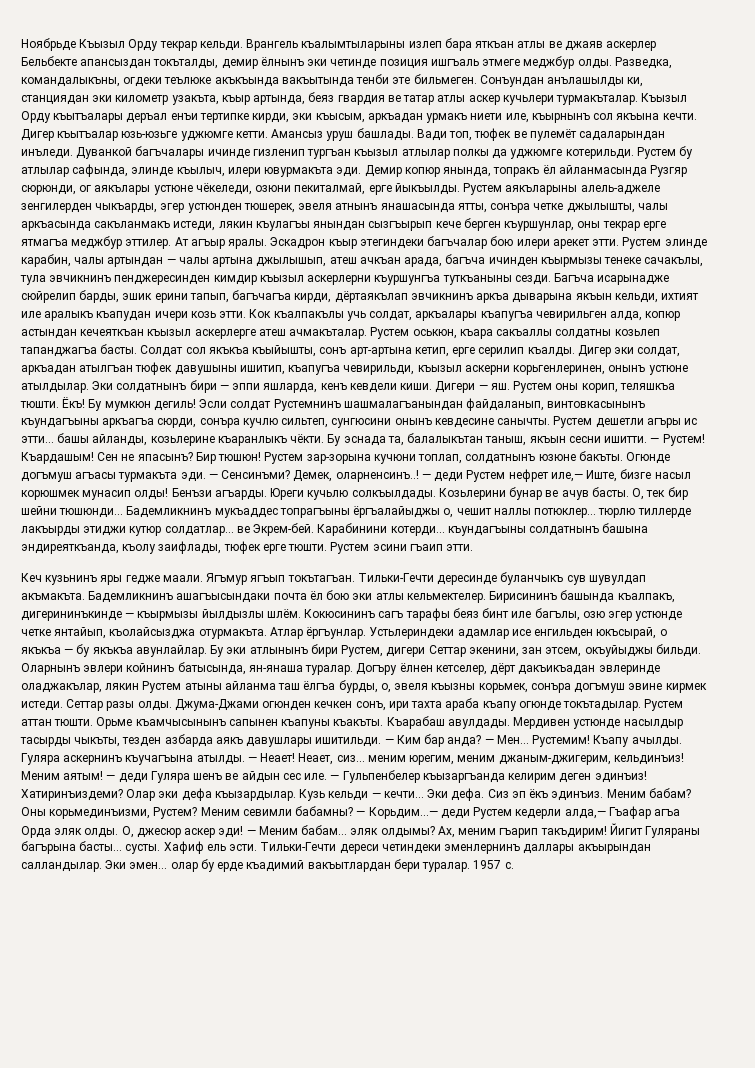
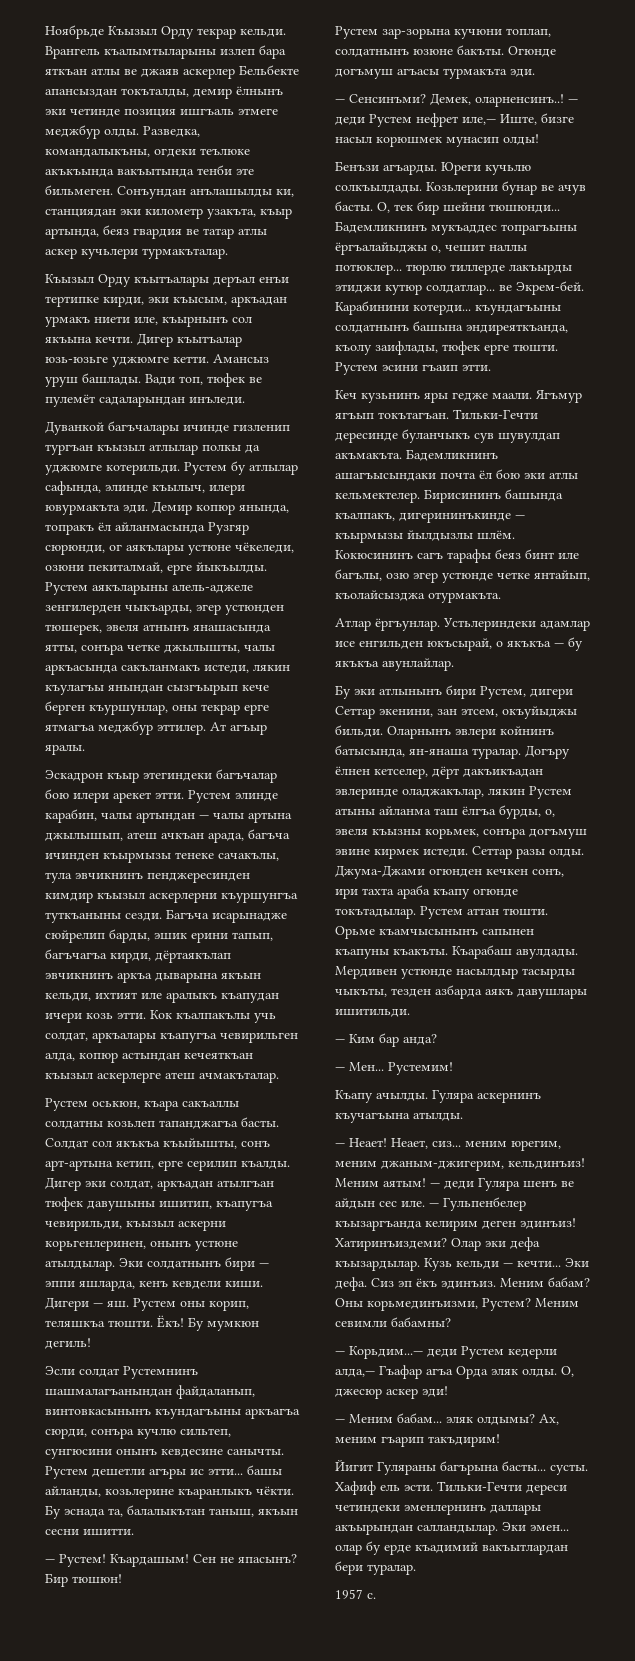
- Сонъундан анълашылды ки, станциядан эки километр узакъта, къыр артында, беяз гвардия ве татар атлы аскер кучьлери турмакъталар. Къызыл Орду къытъалары деръал енъи тертипке кирди, эки къысым, аркъадан урмакъ ниети иле, къырнынъ сол якъына кечти.
+ Сонъундан анълашылды ки, станциядан эки километр узакъта, къыр артында, беяз гвардия ве татар атлы аскер кучьлери турмакъталар.
+ Къызыл Орду къытъалары деръал енъи тертипке кирди, эки къысым, аркъадан урмакъ ниети иле, къырнынъ сол якъына кечти.
- Вади топ, тюфек ве пулемёт садаларындан инъледи. Дуванкой багъчалары ичинде гизленип тургъан къызыл атлылар полкы да уджюмге котерильди.
+ Вади топ, тюфек ве пулемёт садаларындан инъледи.
+ Дуванкой багъчалары ичинде гизленип тургъан къызыл атлылар полкы да уджюмге котерильди.
- Ат агъыр яралы. Эскадрон къыр этегиндеки багъчалар бою илери арекет этти.
+ Ат агъыр яралы.
+ Эскадрон къыр этегиндеки багъчалар бою илери арекет этти.
- Кок къалпакълы учь солдат, аркъалары къапугъа чевирильген алда, копюр астындан кечеяткъан къызыл аскерлерге атеш ачмакъталар. Рустем оськюн, къара сакъаллы солдатны козьлеп тапанджагъа басты.
+ Кок къалпакълы учь солдат, аркъалары къапугъа чевирильген алда, копюр астындан кечеяткъан къызыл аскерлерге атеш ачмакъталар.
+ Рустем оськюн, къара сакъаллы солдатны козьлеп тапанджагъа басты.
- Бу мумкюн дегиль! Эсли солдат Рустемнинъ шашмалагъанындан файдаланып, винтовкасынынъ къундагъыны аркъагъа сюрди, сонъра кучлю сильтеп, сунгюсини онынъ кевдесине санычты.
+ Бу мумкюн дегиль!
+ Эсли солдат Рустемнинъ шашмалагъанындан файдаланып, винтовкасынынъ къундагъыны аркъагъа сюрди, сонъра кучлю сильтеп, сунгюсини онынъ кевдесине санычты.
- Бу эснада та, балалыкътан таныш, якъын сесни ишитти. — Рустем!
+ Бу эснада та, балалыкътан таныш, якъын сесни ишитти.
+ — Рустем!
- Бир тюшюн! Рустем зар-зорына кучюни топлап, солдатнынъ юзюне бакъты.
+ Бир тюшюн!
+ Рустем зар-зорына кучюни топлап, солдатнынъ юзюне бакъты.
- Огюнде догъмуш агъасы турмакъта эди. — Сенсинъми?
+ Огюнде догъмуш агъасы турмакъта эди.
+ — Сенсинъми?
- — деди Рустем нефрет иле,— Иште, бизге насыл корюшмек мунасип олды! Бенъзи агъарды.
+ — деди Рустем нефрет иле,— Иште, бизге насыл корюшмек мунасип олды!
+ Бенъзи агъарды.
- Кокюсининъ сагъ тарафы беяз бинт иле багълы, озю эгер устюнде четке янтайып, къолайсызджа отурмакъта. Атлар ёргъунлар.
+ Кокюсининъ сагъ тарафы беяз бинт иле багълы, озю эгер устюнде четке янтайып, къолайсызджа отурмакъта.
+ Атлар ёргъунлар.
- Устьлериндеки адамлар исе енгильден юкъсырай, о якъкъа — бу якъкъа авунлайлар. Бу эки атлынынъ бири Рустем, дигери Сеттар экенини, зан этсем, окъуйыджы бильди.
+ Устьлериндеки адамлар исе енгильден юкъсырай, о якъкъа — бу якъкъа авунлайлар.
+ Бу эки атлынынъ бири Рустем, дигери Сеттар экенини, зан этсем, окъуйыджы бильди.
- Мердивен устюнде насылдыр тасырды чыкъты, тезден азбарда аякъ давушлары ишитильди. — Ким бар анда? — Мен...
+ Мердивен устюнде насылдыр тасырды чыкъты, тезден азбарда аякъ давушлары ишитильди.
+ — Ким бар анда?
+ — Мен...
- Рустемим! Къапу ачылды.
+ Рустемим!
+ Къапу ачылды.
- Гуляра аскернинъ къучагъына атылды. — Неает!
+ Гуляра аскернинъ къучагъына атылды.
+ — Неает!
- Меним севимли бабамны? — Корьдим...— деди Рустем кедерли алда,— Гъафар агъа Орда эляк олды.
+ Меним севимли бабамны?
+ — Корьдим...— деди Рустем кедерли алда,— Гъафар агъа Орда эляк олды.
- О, джесюр аскер эди! — Меним бабам... эляк олдымы?
+ О, джесюр аскер эди!
+ — Меним бабам... эляк олдымы?
- Ах, меним гъарип такъдирим! Йигит Гуляраны багърына басты... сусты.
+ Ах, меним гъарип такъдирим!
+ Йигит Гуляраны багърына басты... сусты.
- Эки эмен... олар бу ерде къадимий вакъытлардан бери туралар. 1957 с.
+ Эки эмен... олар бу ерде къадимий вакъытлардан бери туралар.
+ 1957 с.

